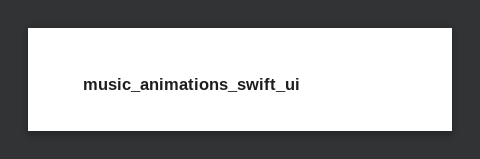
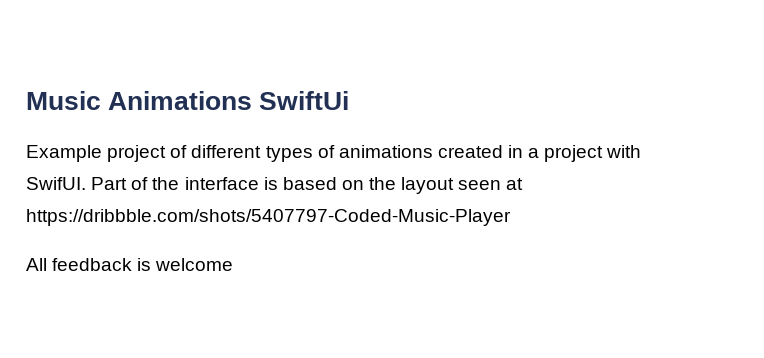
- music_animations_swift_ui
+ Music Animations SwiftUi
+ Example project of different types of animations created in a project with SwifUI. Part of the interface is based on the layout seen at https://dribbble.com/shots/5407797-Coded-Music-Player
+ All feedback is welcome

